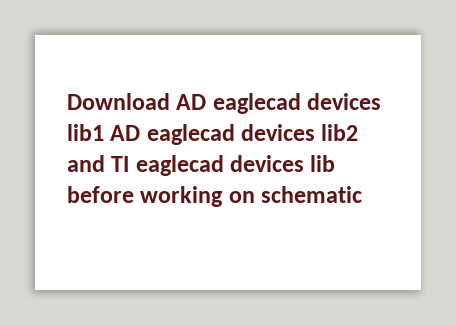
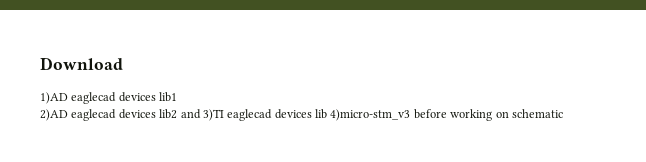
- Download AD eaglecad devices lib1 AD eaglecad devices lib2 and TI eaglecad devices lib before working on schematic
+ Download
+ 1)AD eaglecad devices lib1
+ 2)AD eaglecad devices lib2 and 3)TI eaglecad devices lib 4)micro-stm_v3 before working on schematic

